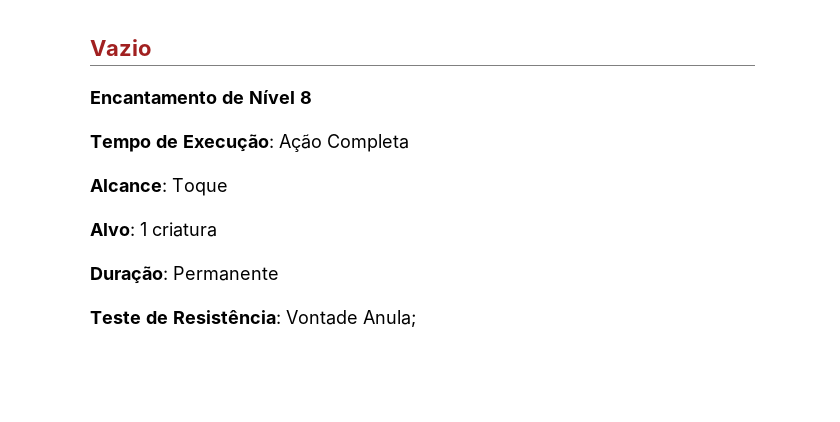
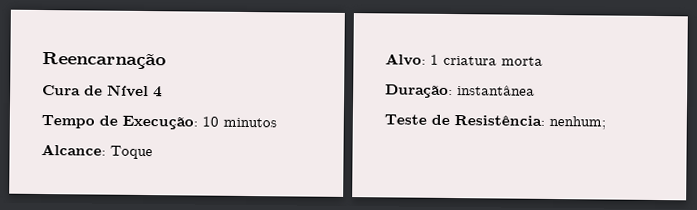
- Vazio
- Encantamento de Nível 8
+ Reencarnação
+ Cura de Nível 4
- Tempo de Execução: Ação Completa
+ Tempo de Execução: 10 minutos
- Alvo: 1 criatura
+ Alvo: 1 criatura morta
- Duração: Permanente
+ Duração: instantânea
- Teste de Resistência: Vontade Anula;
+ Teste de Resistência: nenhum;

